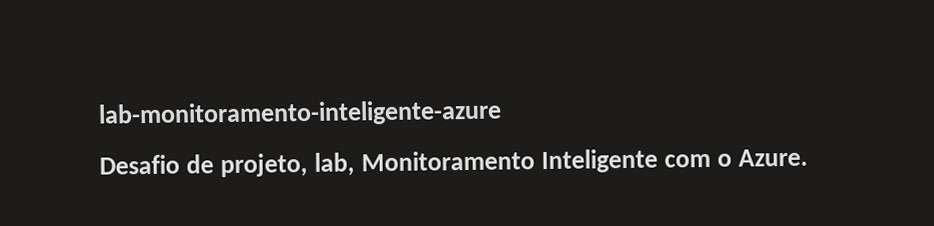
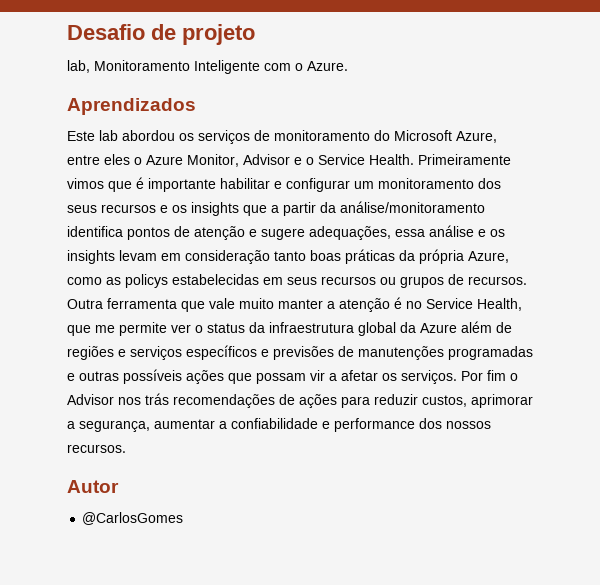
- lab-monitoramento-inteligente-azure
- Desafio de projeto, lab, Monitoramento Inteligente com o Azure.
+ Desafio de projeto
+ lab, Monitoramento Inteligente com o Azure.
+ Aprendizados
+ Este lab abordou os serviços de monitoramento do Microsoft Azure, entre eles o Azure Monitor, Advisor e o Service Health. Primeiramente vimos que é importante habilitar e configurar um monitoramento dos seus recursos e os insights que a partir da análise/monitoramento identifica pontos de atenção e sugere adequações, essa análise e os insights levam em consideração tanto boas práticas da própria Azure, como as policys estabelecidas em seus recursos ou grupos de recursos. Outra ferramenta que vale muito manter a atenção é no Service Health, que me permite ver o status da infraestrutura global da Azure além de regiões e serviços específicos e previsões de manutenções programadas e outras possíveis ações que possam vir a afetar os serviços. Por fim o Advisor nos trás recomendações de ações para reduzir custos, aprimorar a segurança, aumentar a confiabilidade e performance dos nossos recursos.
+ Autor
+ @CarlosGomes

